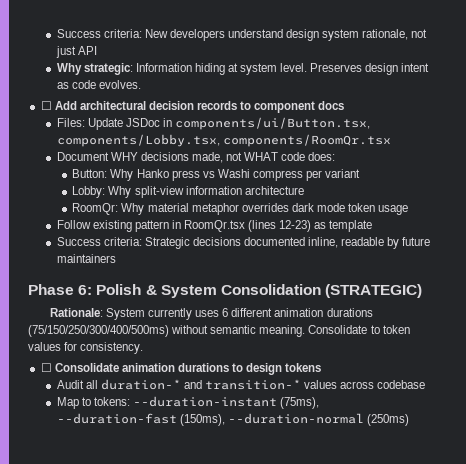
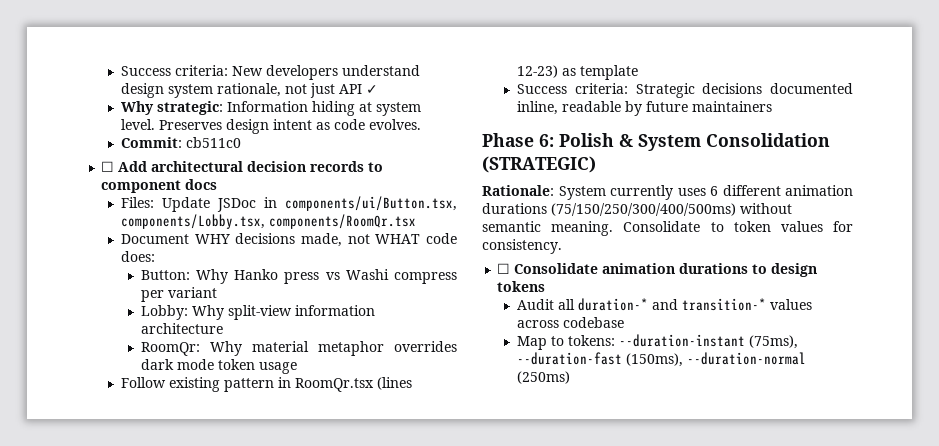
- Success criteria: New developers understand design system rationale, not just API
+ Success criteria: New developers understand design system rationale, not just API ✓
+ Commit: cb511c0

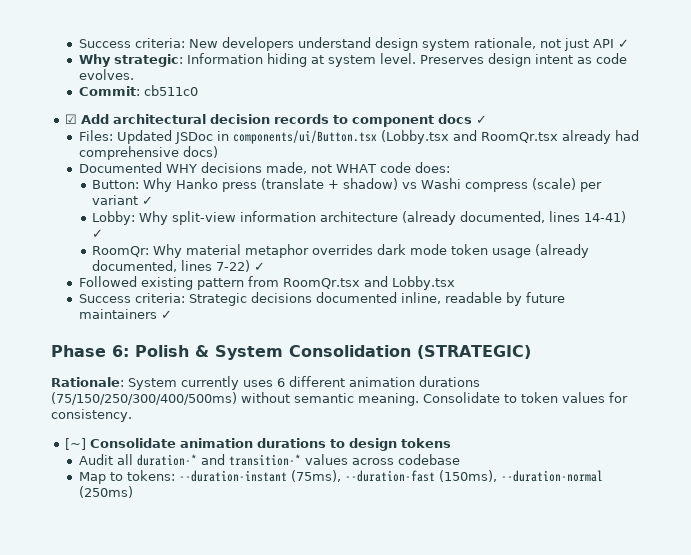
- ☐ Add architectural decision records to component docs
+ ☑ Add architectural decision records to component docs ✓
- Files: Update JSDoc in components/ui/Button.tsx, components/Lobby.tsx, components/RoomQr.tsx
- Document WHY decisions made, not WHAT code does:
+ Files: Updated JSDoc in components/ui/Button.tsx (Lobby.tsx and RoomQr.tsx already had comprehensive docs)
+ Documented WHY decisions made, not WHAT code does:
- Button: Why Hanko press vs Washi compress per variant
+ Button: Why Hanko press (translate + shadow) vs Washi compress (scale) per variant ✓
- Lobby: Why split-view information architecture
+ Lobby: Why split-view information architecture (already documented, lines 14-41) ✓
- RoomQr: Why material metaphor overrides dark mode token usage
- Follow existing pattern in RoomQr.tsx (lines 12-23) as template
+ RoomQr: Why material metaphor overrides dark mode token usage (already documented, lines 7-22) ✓
+ Followed existing pattern from RoomQr.tsx and Lobby.tsx
- Success criteria: Strategic decisions documented inline, readable by future maintainers
+ Success criteria: Strategic decisions documented inline, readable by future maintainers ✓
- ☐ Consolidate animation durations to design tokens
+ [~] Consolidate animation durations to design tokens

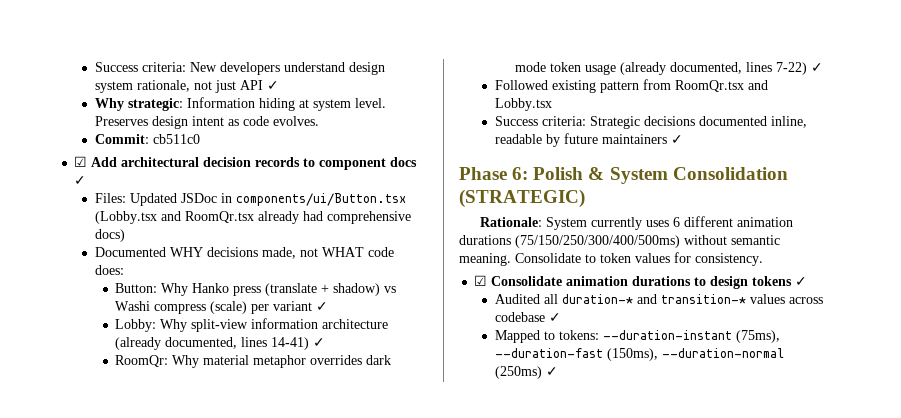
- [~] Consolidate animation durations to design tokens
- Audit all duration-* and transition-* values across codebase
- Map to tokens: --duration-instant (75ms), --duration-fast (150ms), --duration-normal (250ms)
+ ☑ Consolidate animation durations to design tokens ✓
+ Audited all duration-* and transition-* values across codebase ✓
+ Mapped to tokens: --duration-instant (75ms), --duration-fast (150ms), --duration-normal (250ms) ✓

